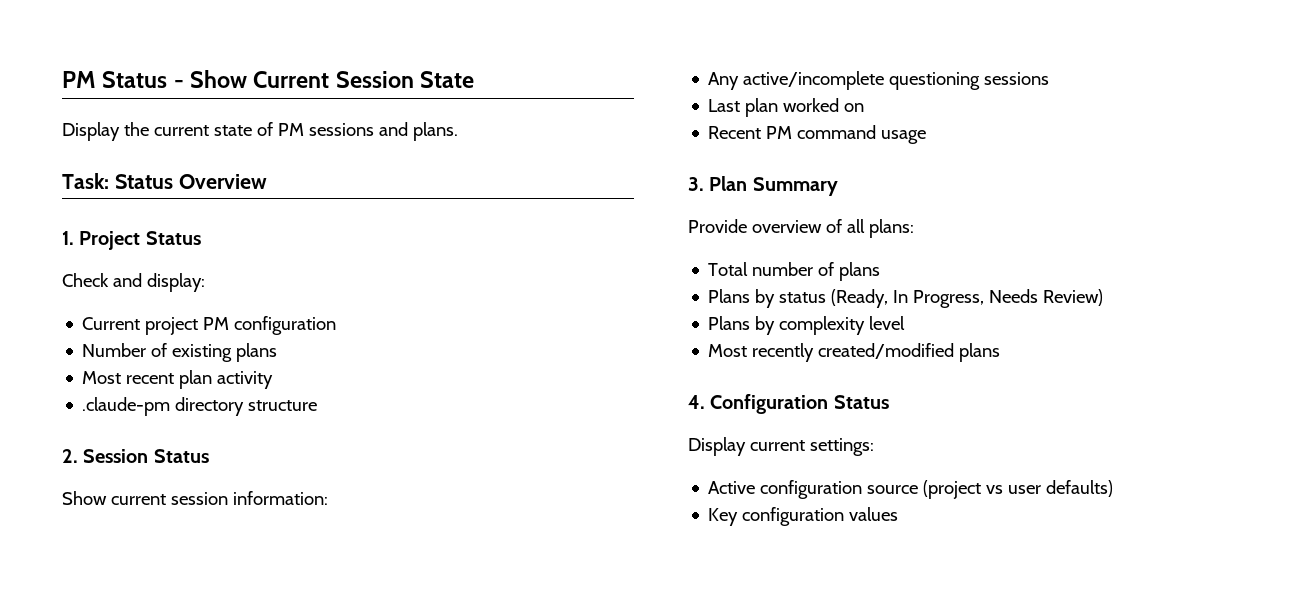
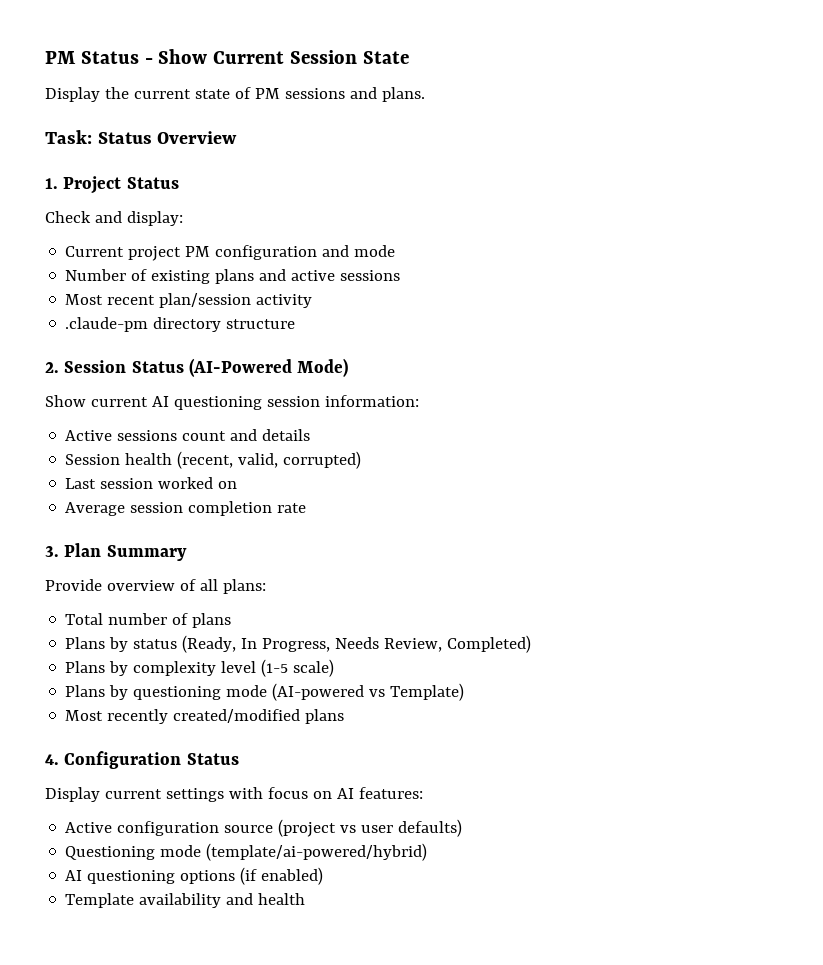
- Current project PM configuration
+ Current project PM configuration and mode
- Number of existing plans
+ Number of existing plans and active sessions
- Most recent plan activity
+ Most recent plan/session activity
- 2. Session Status
+ 2. Session Status (AI-Powered Mode)
- Show current session information:
+ Show current AI questioning session information:
- Any active/incomplete questioning sessions
+ Active sessions count and details
+ Session health (recent, valid, corrupted)
- Last plan worked on
+ Last session worked on
- Recent PM command usage
+ Average session completion rate
- Plans by status (Ready, In Progress, Needs Review)
+ Plans by status (Ready, In Progress, Needs Review, Completed)
- Plans by complexity level
+ Plans by complexity level (1-5 scale)
+ Plans by questioning mode (AI-powered vs Template)
- Display current settings:
+ Display current settings with focus on AI features:
- Key configuration values
+ Questioning mode (template/ai-powered/hybrid)
+ AI questioning options (if enabled)
+ Template availability and health

